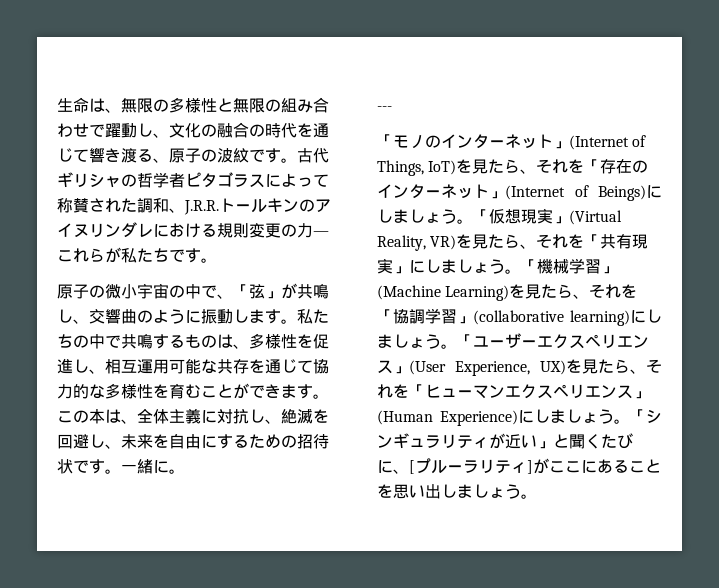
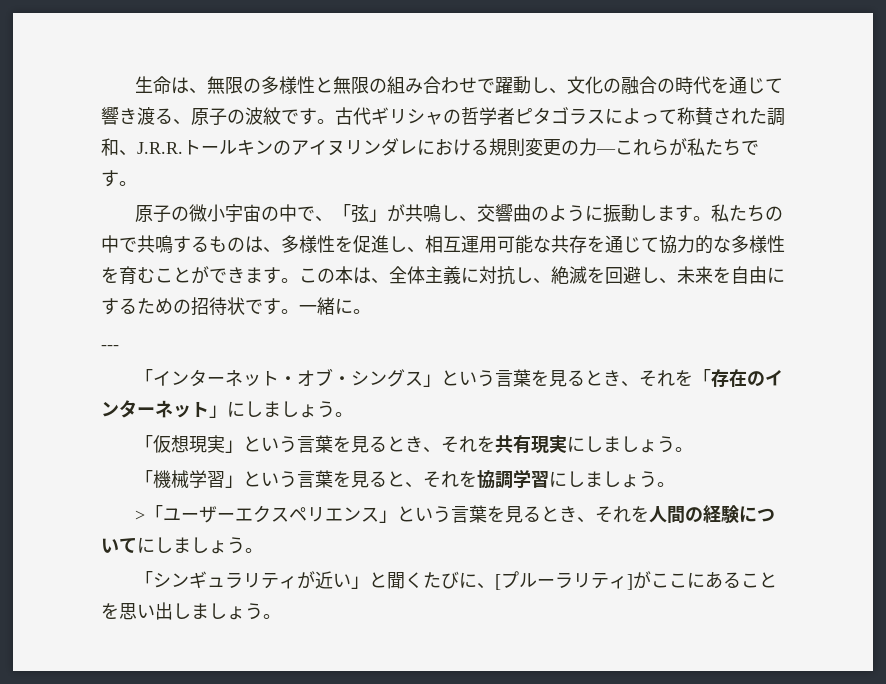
- 「モノのインターネット」(Internet of Things, IoT)を見たら、それを「存在のインターネット」(Internet of Beings)にしましょう。「仮想現実」(Virtual Reality, VR)を見たら、それを「共有現実」にしましょう。「機械学習」(Machine Learning)を見たら、それを「協調学習」(collaborative learning)にしましょう。「ユーザーエクスペリエンス」(User Experience, UX)を見たら、それを「ヒューマンエクスペリエンス」(Human Experience)にしましょう。「シンギュラリティが近い」と聞くたびに、[プルーラリティ]がここにあることを思い出しましょう。
+ 「インターネット・オブ・シングス」という言葉を見るとき、それを「存在のインターネット」にしましょう。
+ 「仮想現実」という言葉を見るとき、それを共有現実にしましょう。
+ 「機械学習」という言葉を見ると、それを協調学習にしましょう。
+ >「ユーザーエクスペリエンス」という言葉を見るとき、それを人間の経験についてにしましょう。
+ 「シンギュラリティが近い」と聞くたびに、[プルーラリティ]がここにあることを思い出しましょう。

